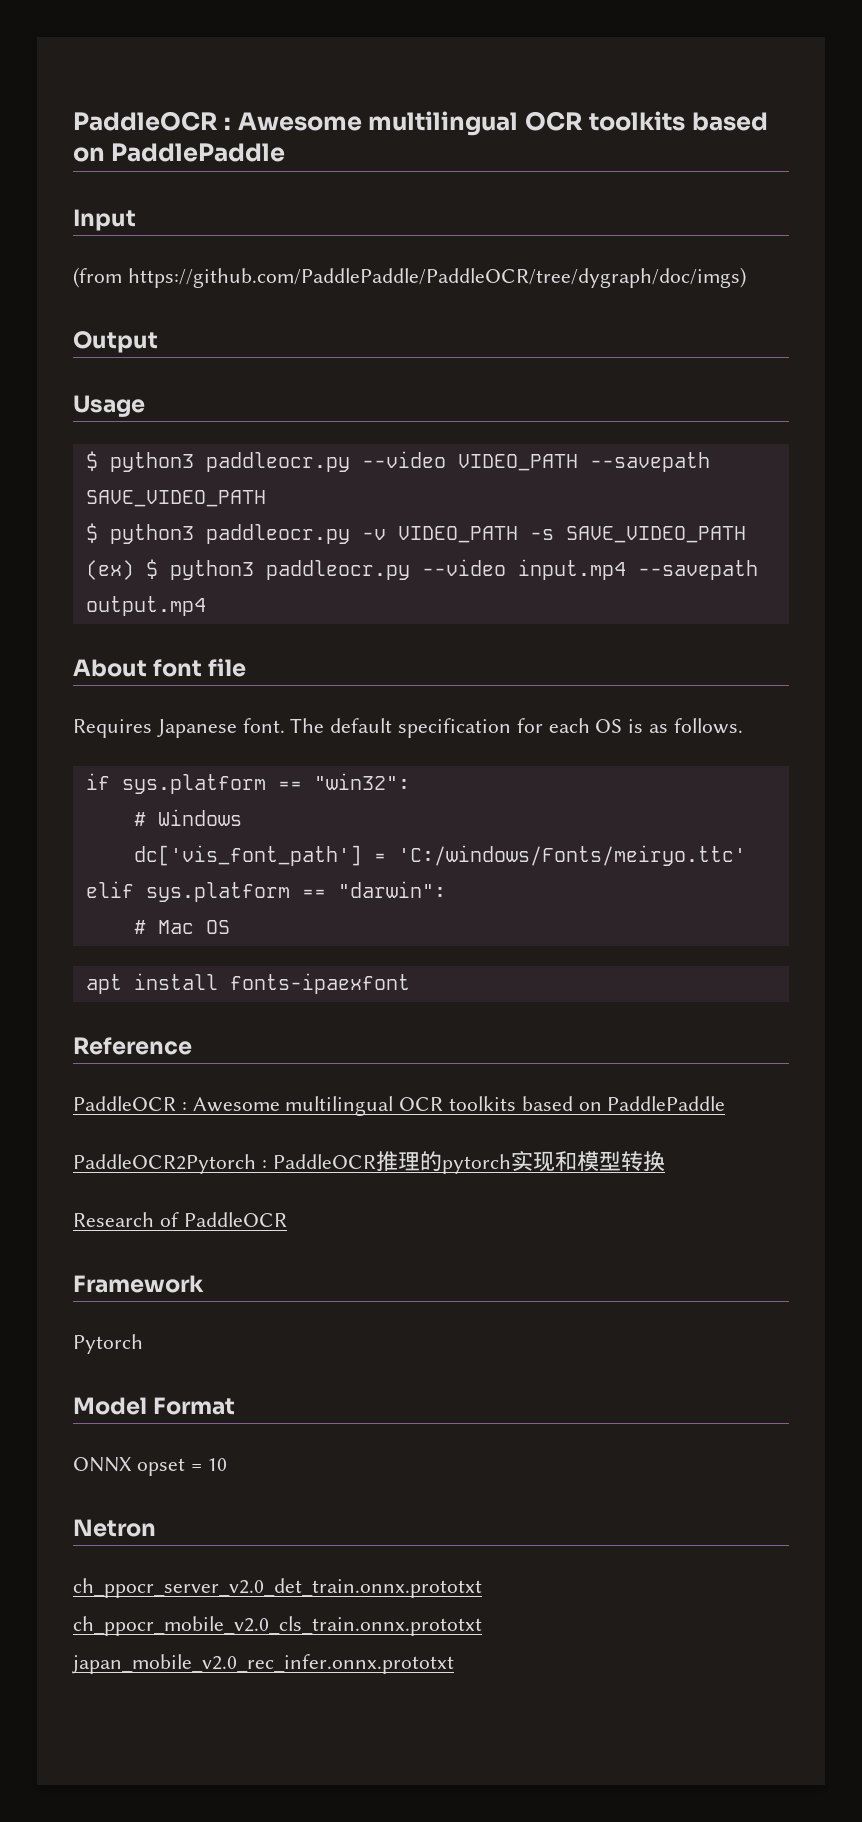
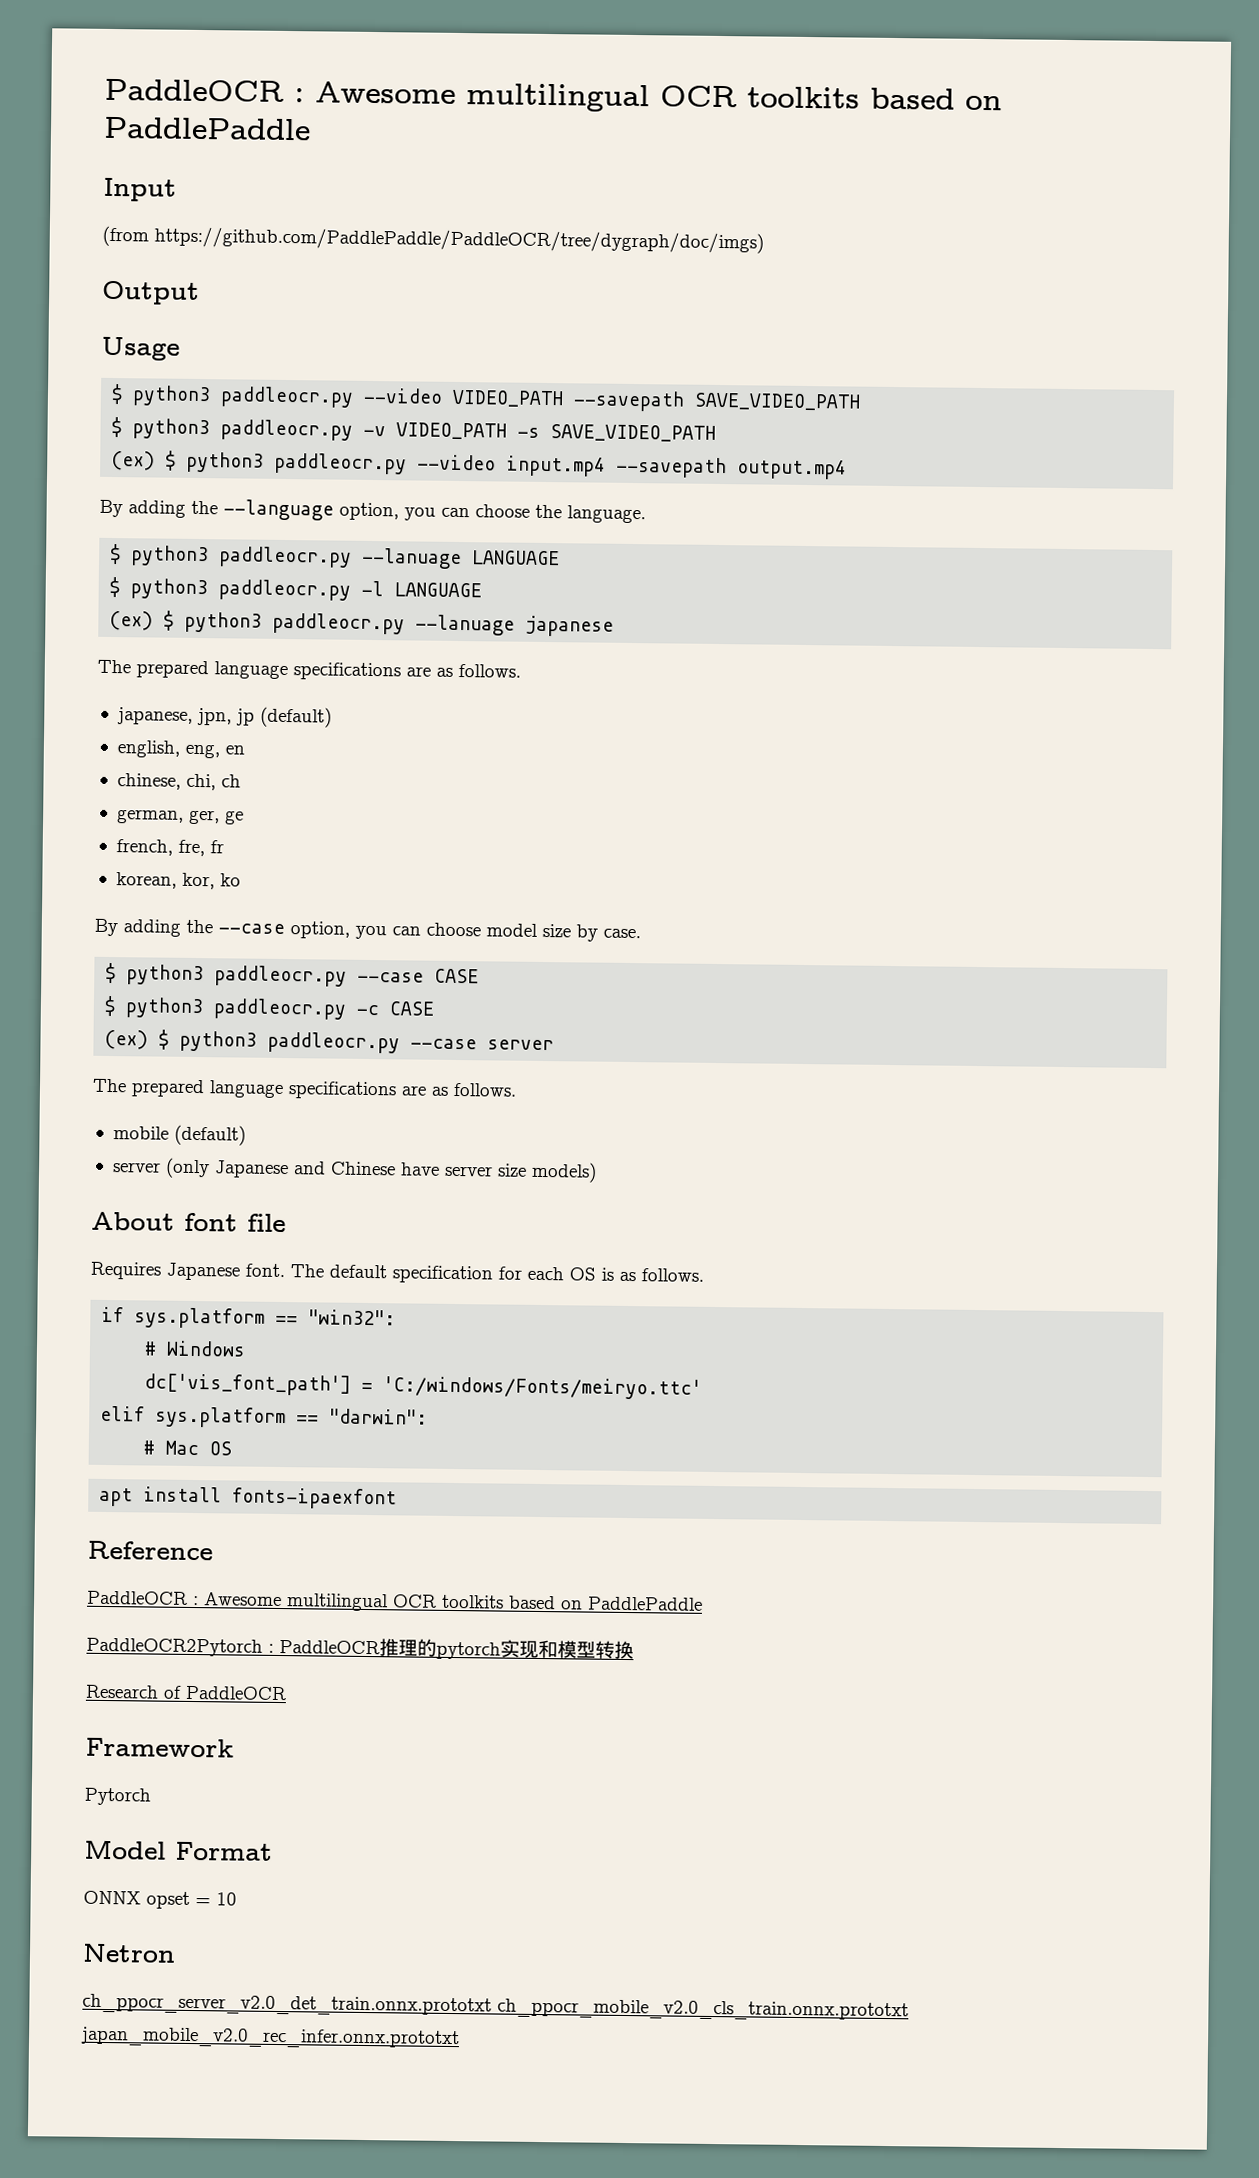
+ By adding the --language option, you can choose the language.
+ $ python3 paddleocr.py --lanuage LANGUAGE
+ $ python3 paddleocr.py -l LANGUAGE
+ (ex) $ python3 paddleocr.py --lanuage japanese
+ The prepared language specifications are as follows.
+ japanese, jpn, jp (default)
+ english, eng, en
+ chinese, chi, ch
+ german, ger, ge
+ french, fre, fr
+ korean, kor, ko
+ By adding the --case option, you can choose model size by case.
+ $ python3 paddleocr.py --case CASE
+ $ python3 paddleocr.py -c CASE
+ (ex) $ python3 paddleocr.py --case server
+ The prepared language specifications are as follows.
+ mobile (default)
+ server (only Japanese and Chinese have server size models)

